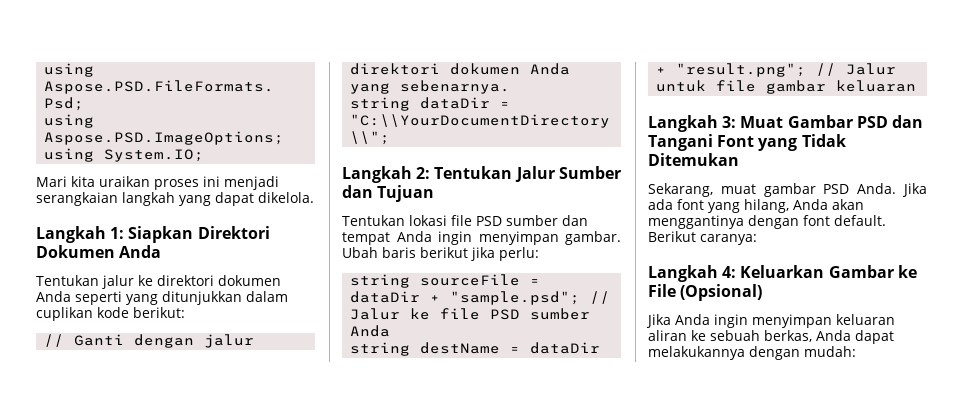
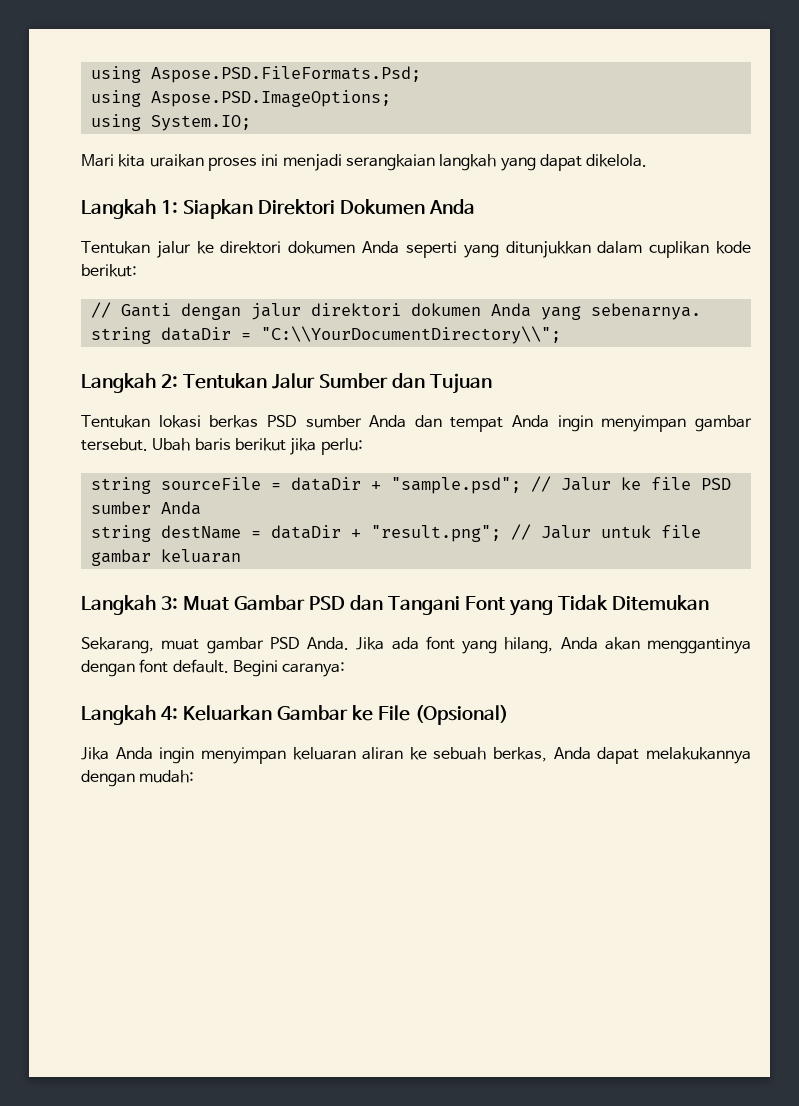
- Tentukan lokasi file PSD sumber dan tempat Anda ingin menyimpan gambar.
+ Tentukan lokasi berkas PSD sumber Anda dan tempat Anda ingin menyimpan gambar tersebut.
- Berikut caranya:
+ Begini caranya:

